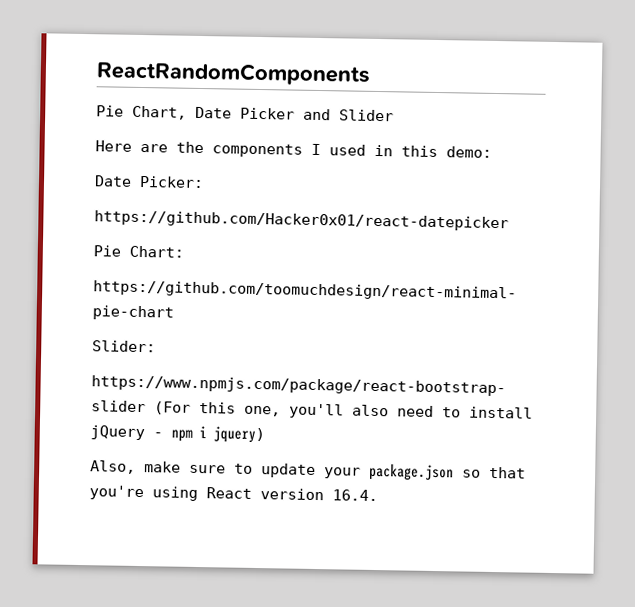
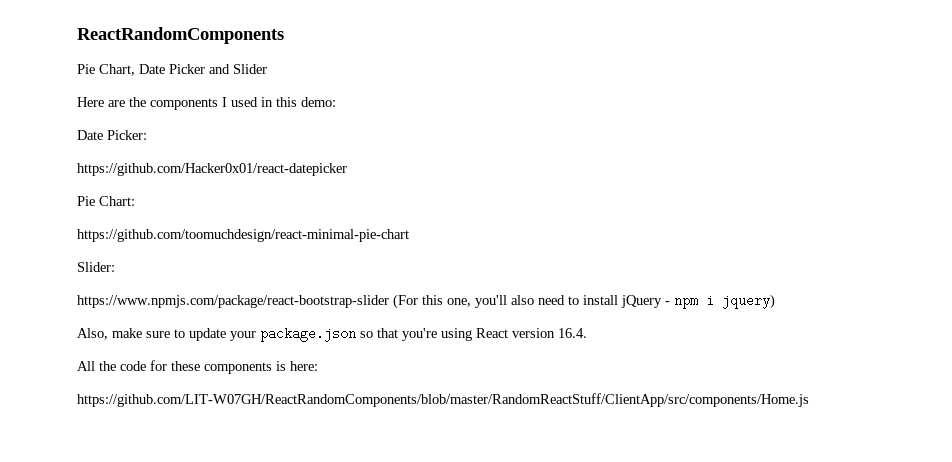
+ All the code for these components is here:
+ https://github.com/LIT-W07GH/ReactRandomComponents/blob/master/RandomReactStuff/ClientApp/src/components/Home.js

